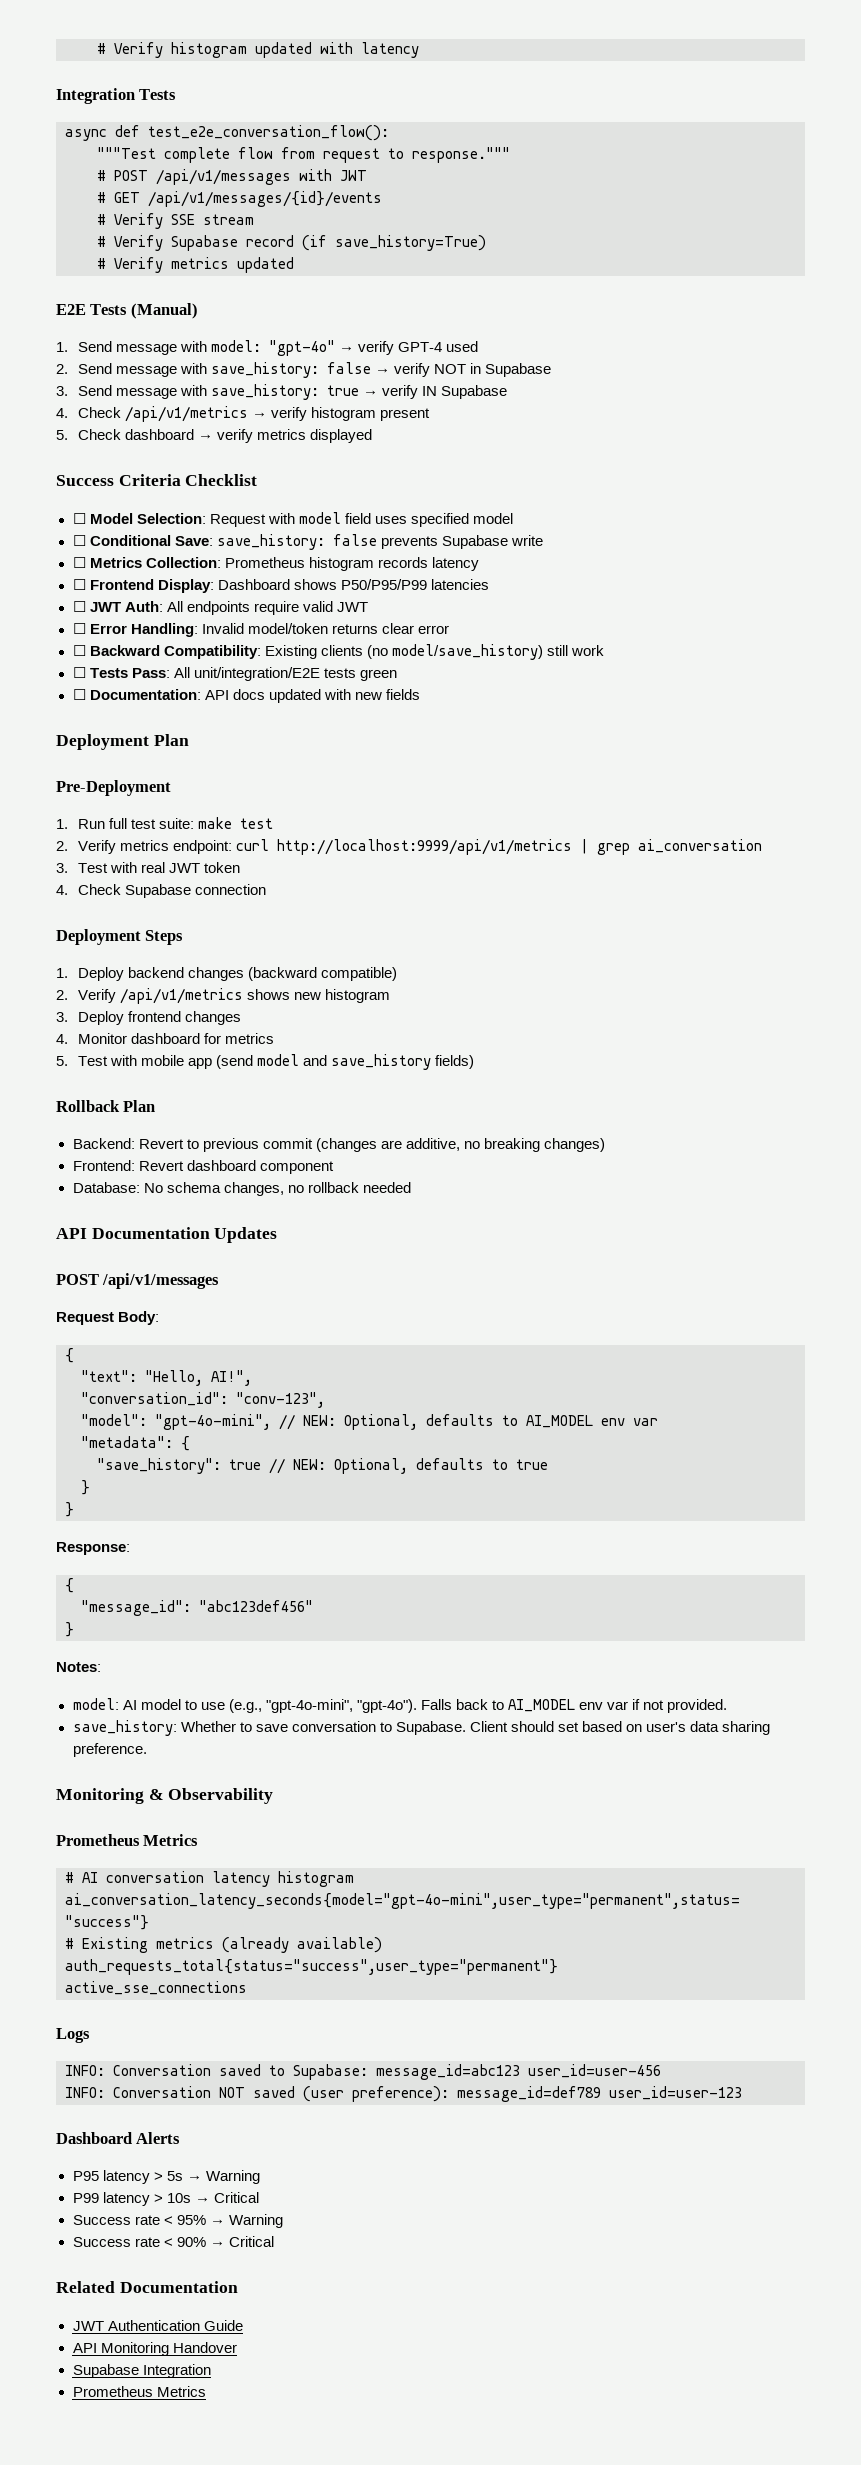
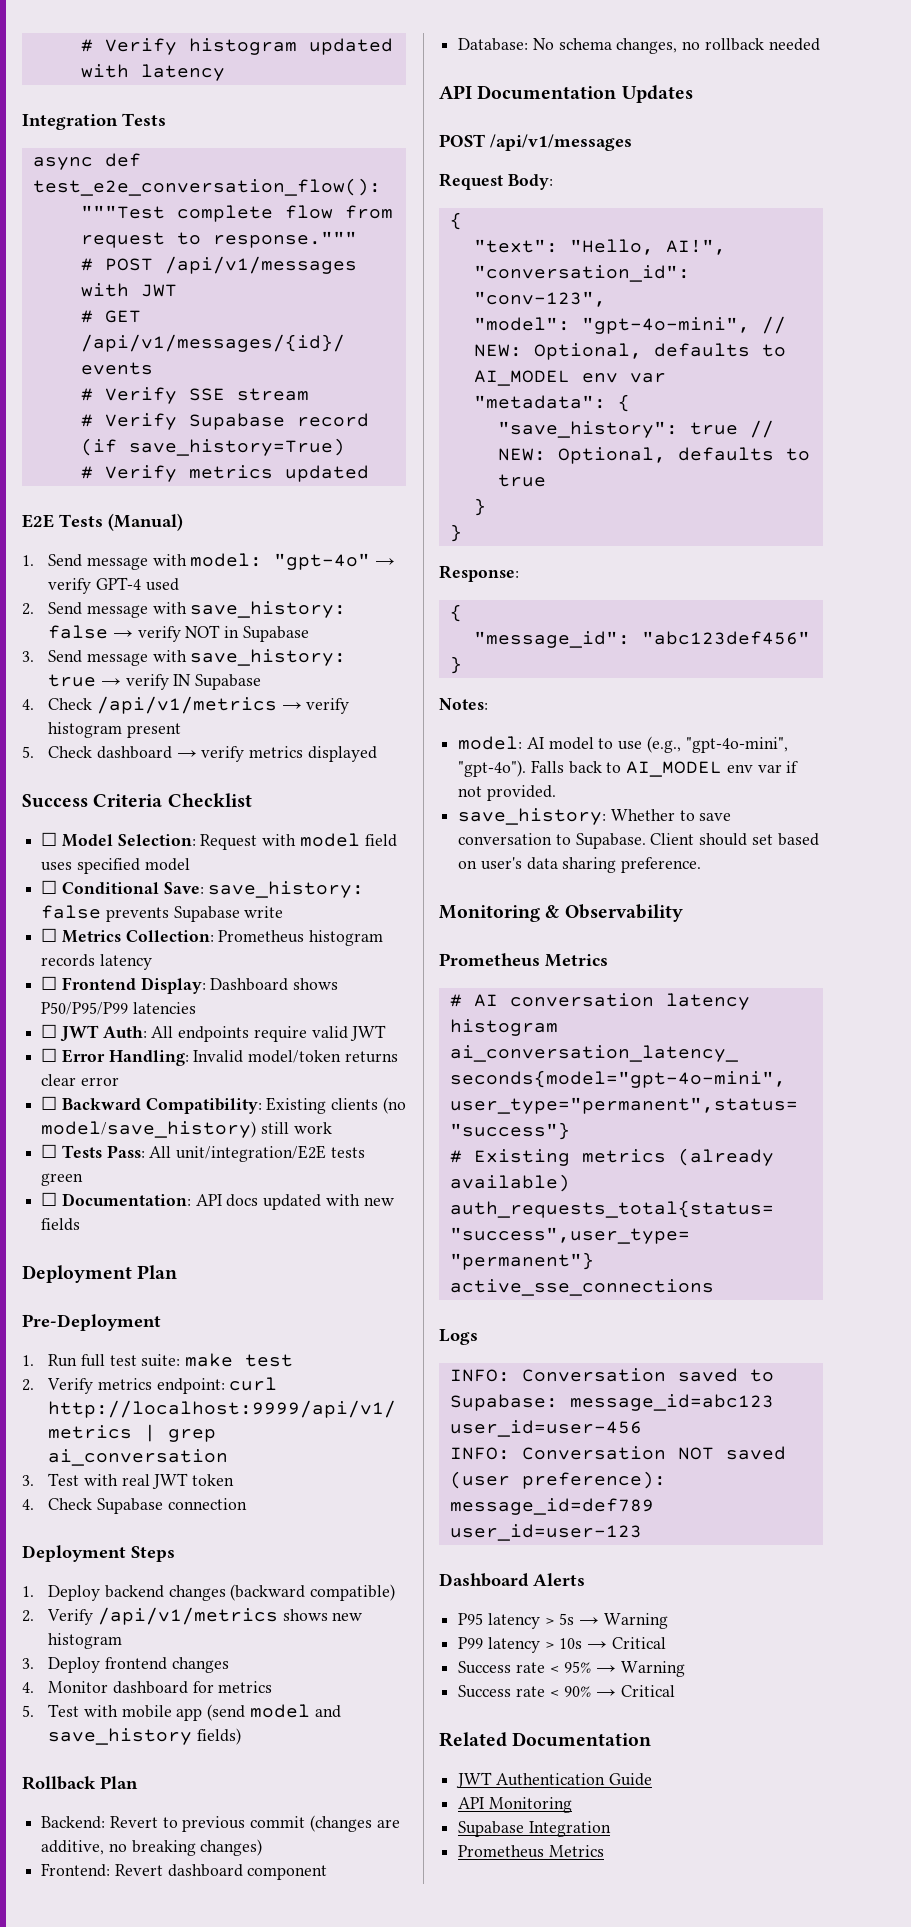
- API Monitoring Handover
+ API Monitoring

